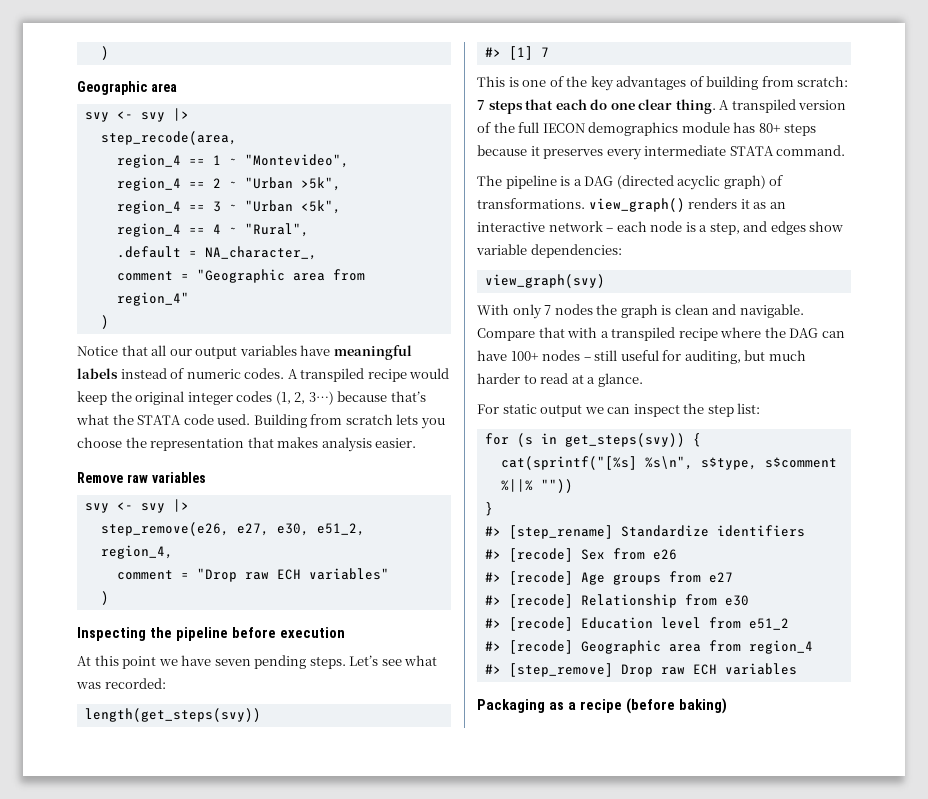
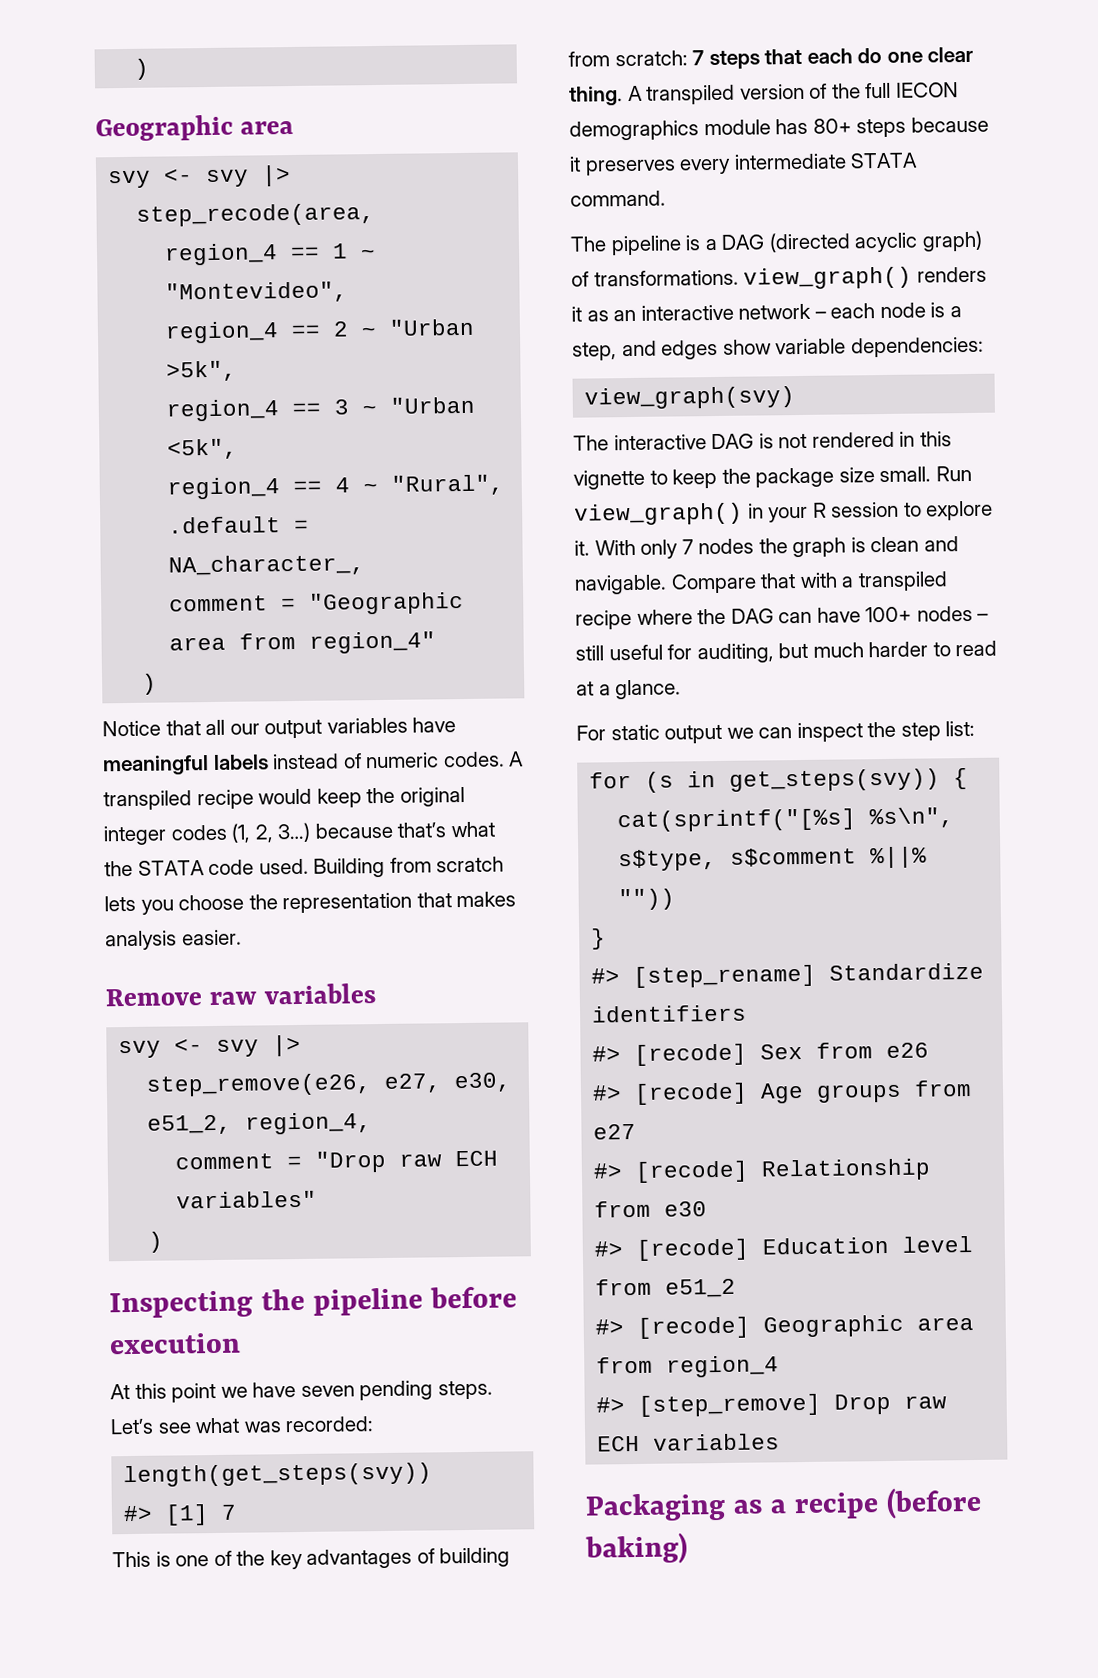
+ The interactive DAG is not rendered in this vignette to keep the package size small. Run view_graph() in your R session to explore it.

